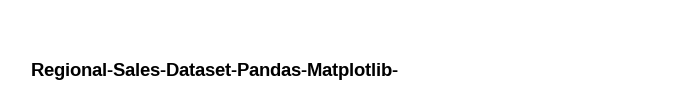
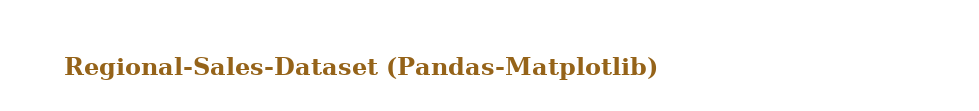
- Regional-Sales-Dataset-Pandas-Matplotlib-
+ Regional-Sales-Dataset (Pandas-Matplotlib)

